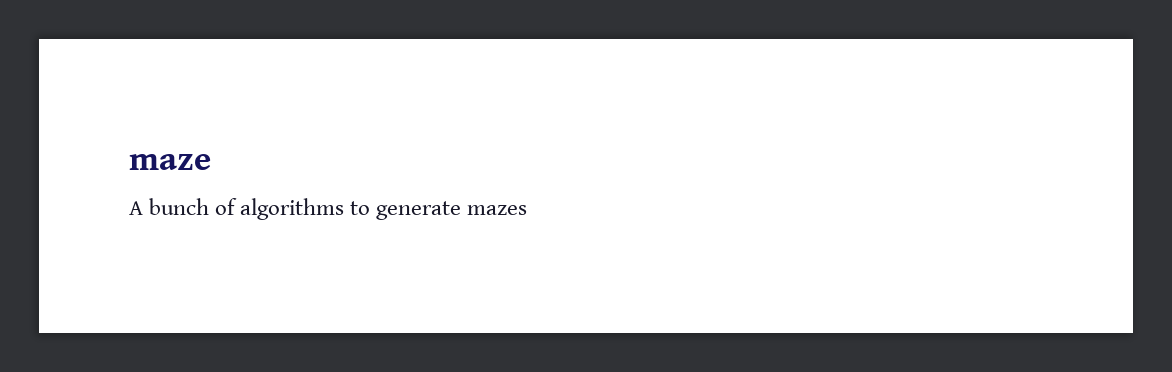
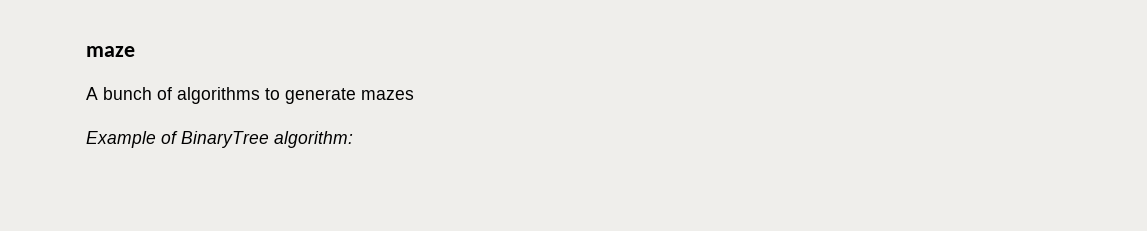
+ Example of BinaryTree algorithm:

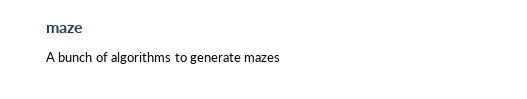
- Example of BinaryTree algorithm:

